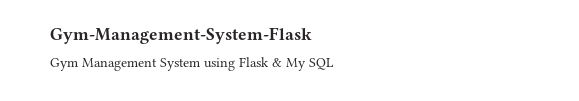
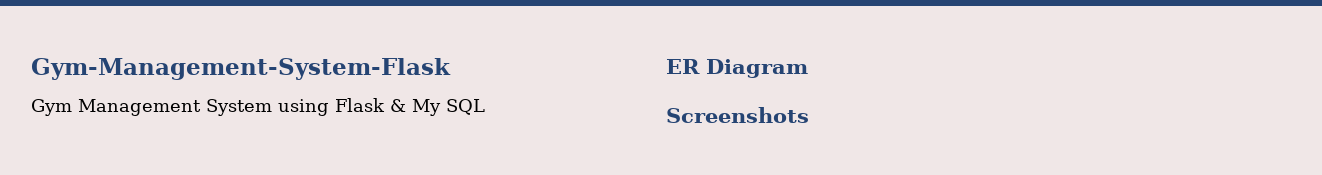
+ ER Diagram
+ Screenshots

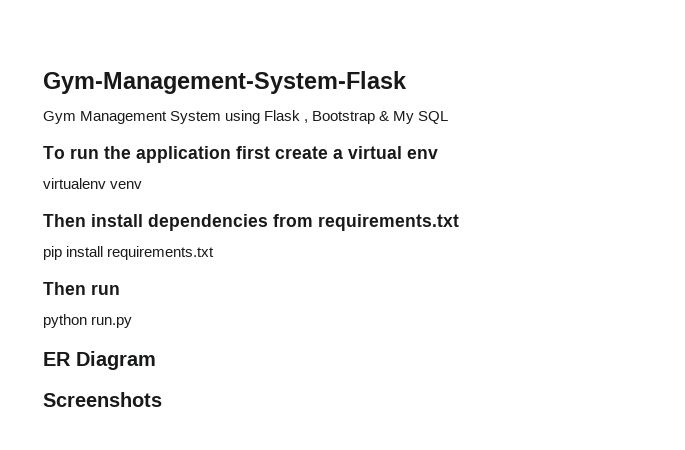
- Gym Management System using Flask & My SQL
+ Gym Management System using Flask , Bootstrap & My SQL
+ To run the application first create a virtual env
+ virtualenv venv
+ Then install dependencies from requirements.txt
+ pip install requirements.txt
+ Then run
+ python run.py

